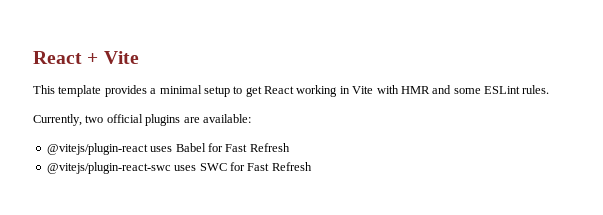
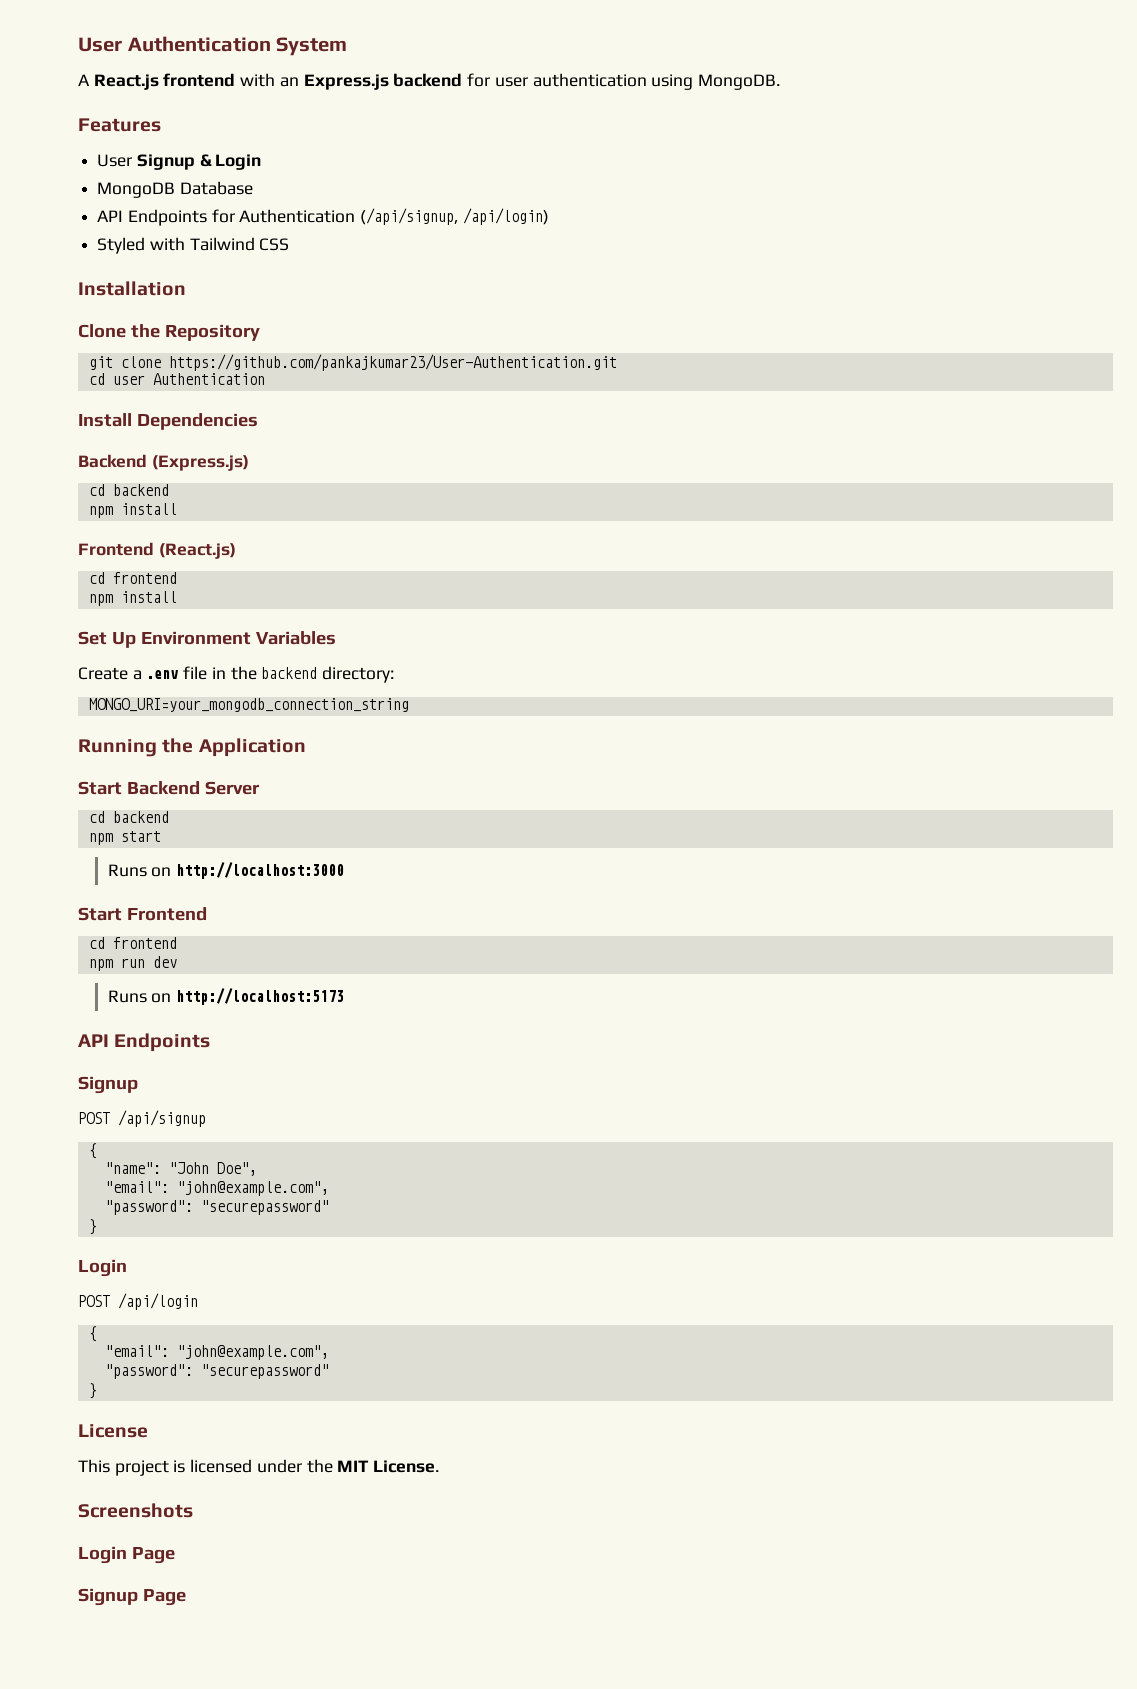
- React + Vite
- This template provides a minimal setup to get React working in Vite with HMR and some ESLint rules.
- Currently, two official plugins are available:
- @vitejs/plugin-react uses Babel for Fast Refresh
- @vitejs/plugin-react-swc uses SWC for Fast Refresh
+ User Authentication System
+ A React.js frontend with an Express.js backend for user authentication using MongoDB.
+ Features
+ User Signup & Login
+ MongoDB Database
+ API Endpoints for Authentication (/api/signup, /api/login)
+ Styled with Tailwind CSS
+ Installation
+ Clone the Repository
+ git clone https://github.com/pankajkumar23/User-Authentication.git
+ cd user Authentication
+ Install Dependencies
+ Backend (Express.js)
+ cd backend
+ npm install
+ Frontend (React.js)
+ cd frontend
+ npm install
+ Set Up Environment Variables
+ Create a .env file in the backend directory:
+ MONGO_URI=your_mongodb_connection_string
+ Running the Application
+ Start Backend Server
+ cd backend
+ npm start
+ Runs on http://localhost:3000
+ Start Frontend
+ cd frontend
+ npm run dev
+ Runs on http://localhost:5173
+ API Endpoints
+ Signup
+ POST /api/signup
+ {
+ "name": "John Doe",
+ "email": "john@example.com",
+ "password": "securepassword"
+ }
+ Login
+ POST /api/login
+ {
+ "email": "john@example.com",
+ "password": "securepassword"
+ }
+ License
+ This project is licensed under the MIT License.
+ Screenshots
+ Login Page
+ Signup Page

